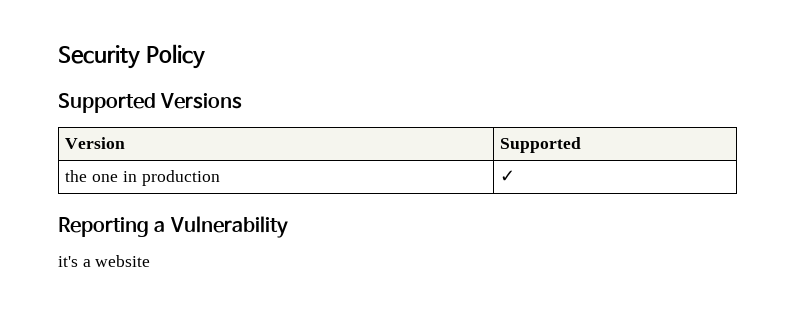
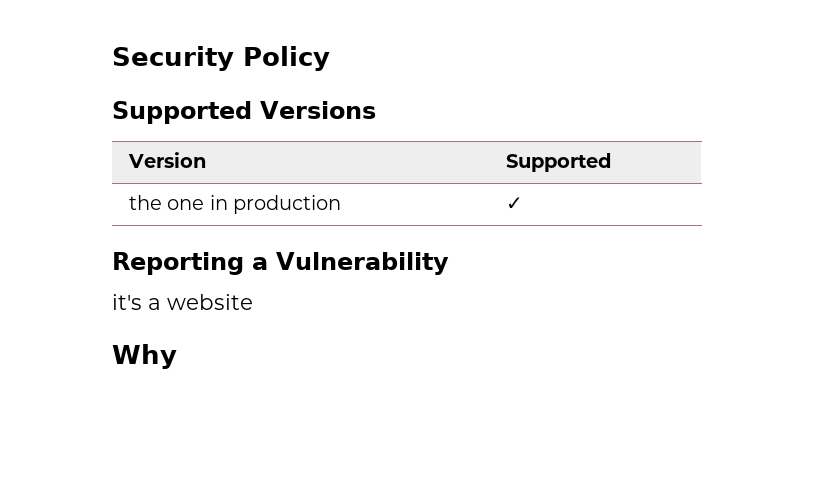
+ Why

